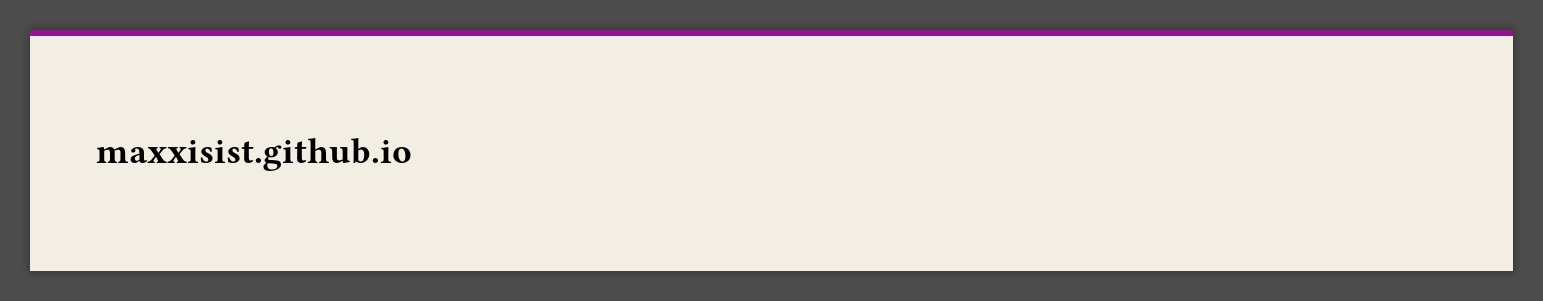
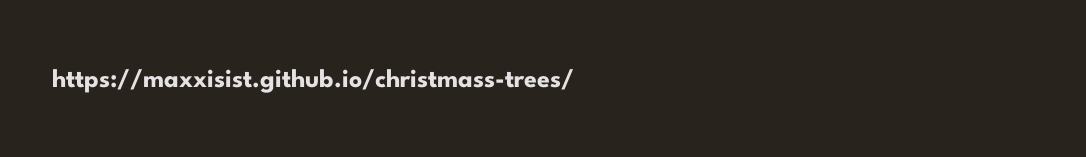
- maxxisist.github.io
+ https://maxxisist.github.io/christmass-trees/

